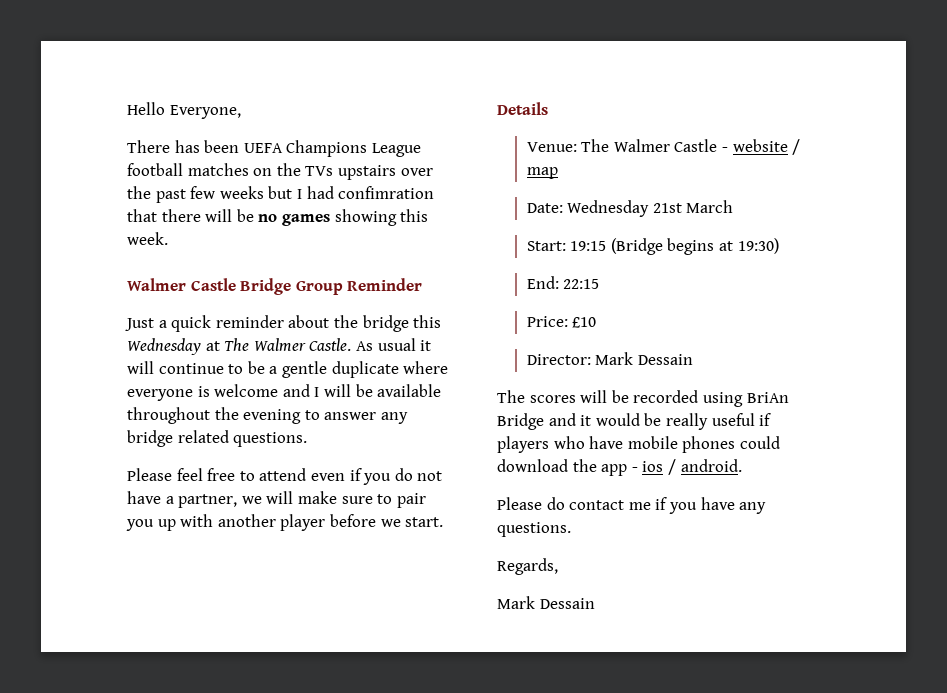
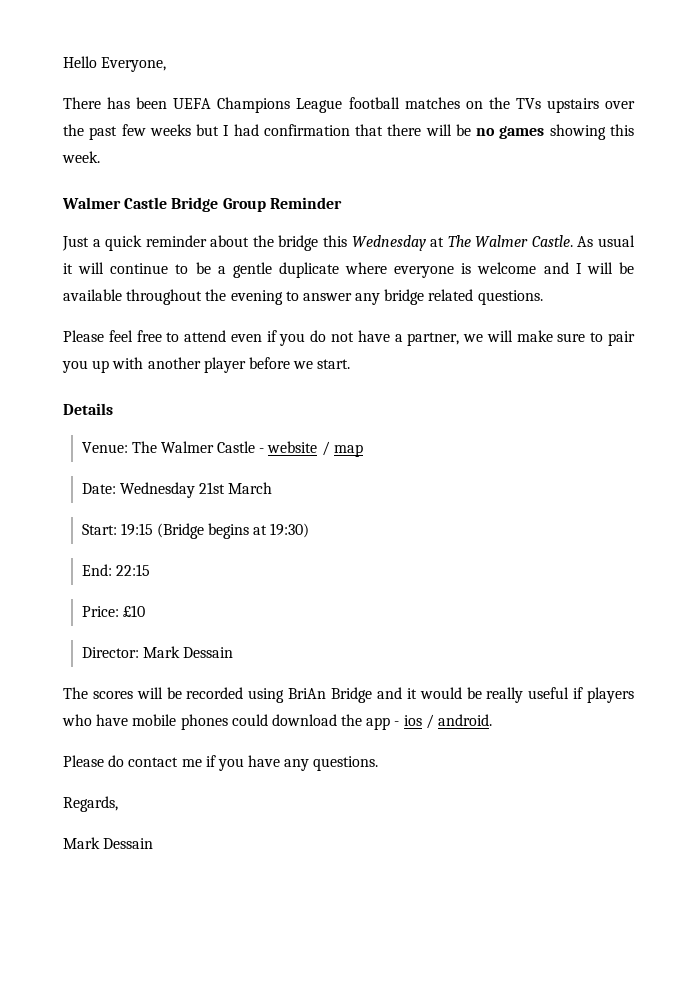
- There has been UEFA Champions League football matches on the TVs upstairs over the past few weeks but I had confimration that there will be no games showing this week.
+ There has been UEFA Champions League football matches on the TVs upstairs over the past few weeks but I had confirmation that there will be no games showing this week.

